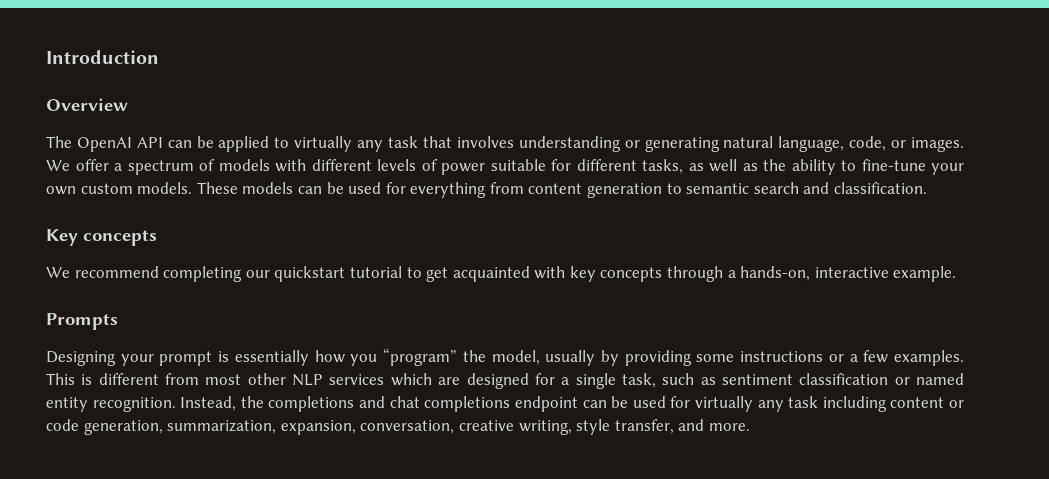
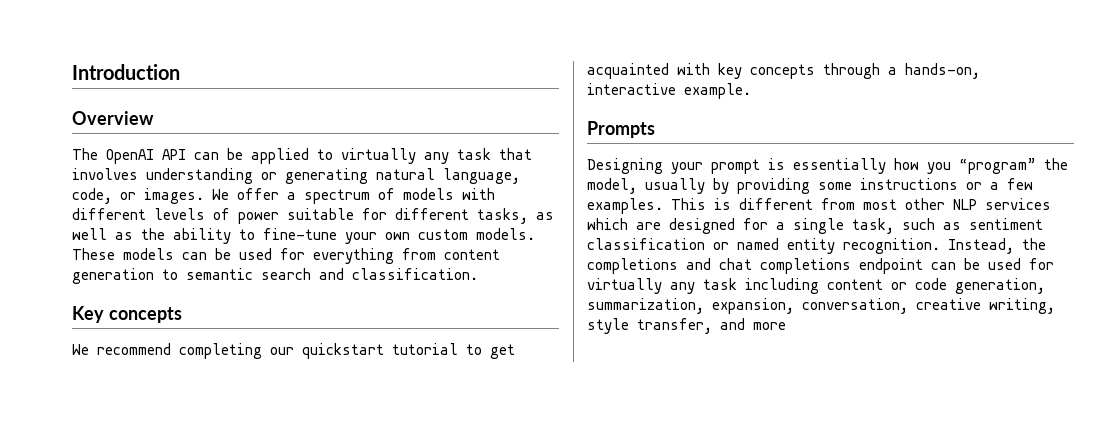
- Instead, the completions and chat completions endpoint can be used for virtually any task including content or code generation, summarization, expansion, conversation, creative writing, style transfer, and more.
+ Instead, the completions and chat completions endpoint can be used for virtually any task including content or code generation, summarization, expansion, conversation, creative writing, style transfer, and more

